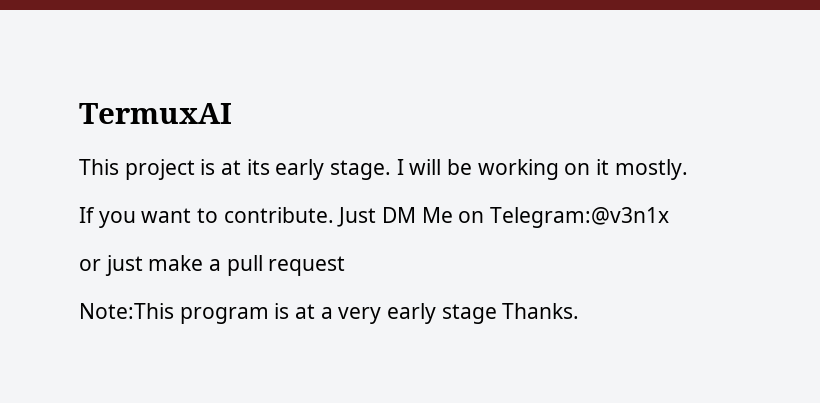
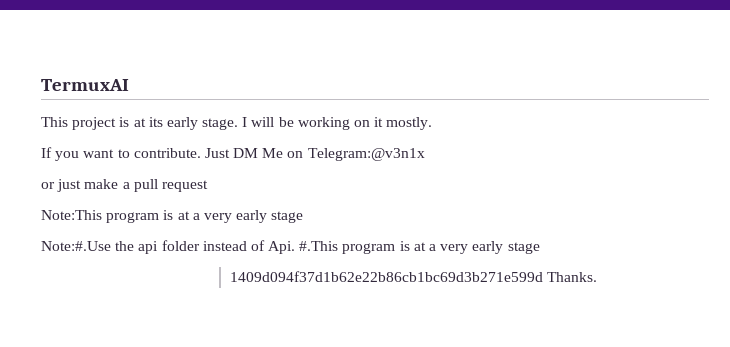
- Note:This program is at a very early stage Thanks.
+ Note:This program is at a very early stage
+ Note:#.Use the api folder instead of Api. #.This program is at a very early stage
+ 1409d094f37d1b62e22b86cb1bc69d3b271e599d Thanks.

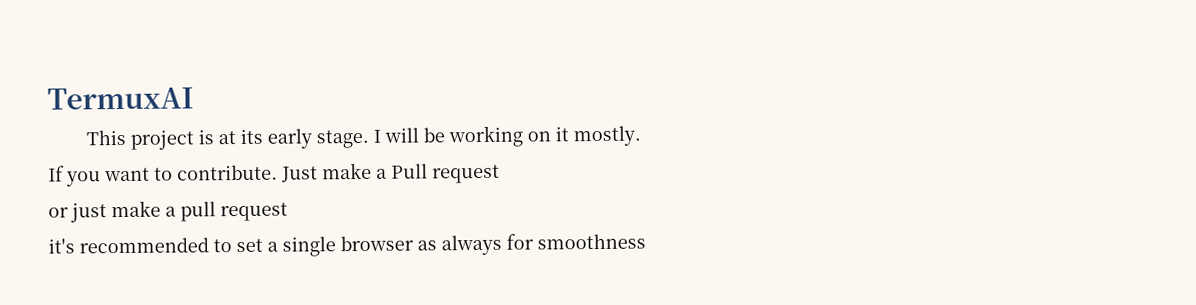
- Just DM Me on Telegram:@v3n1x
+ Just make a Pull request
- Note:This program is at a very early stage
- Note:#.Use the api folder instead of Api. #.This program is at a very early stage
- 1409d094f37d1b62e22b86cb1bc69d3b271e599d Thanks.
+ it's recommended to set a single browser as always for smoothness

